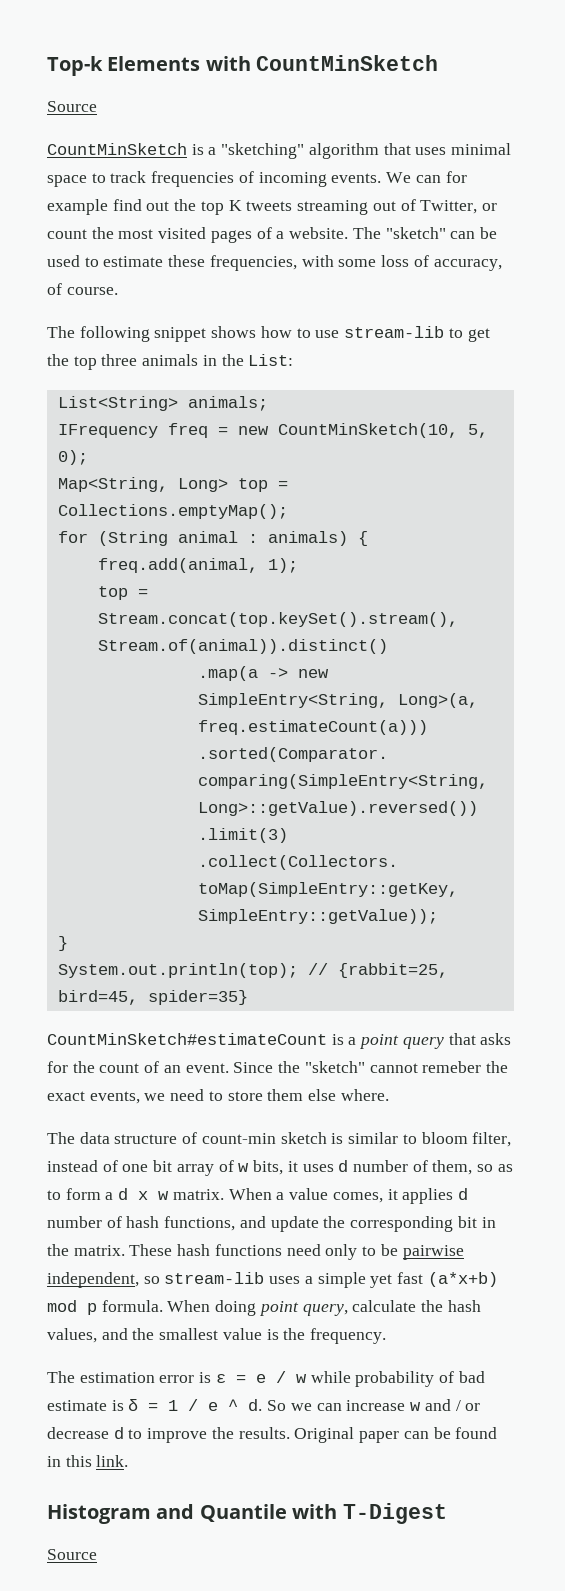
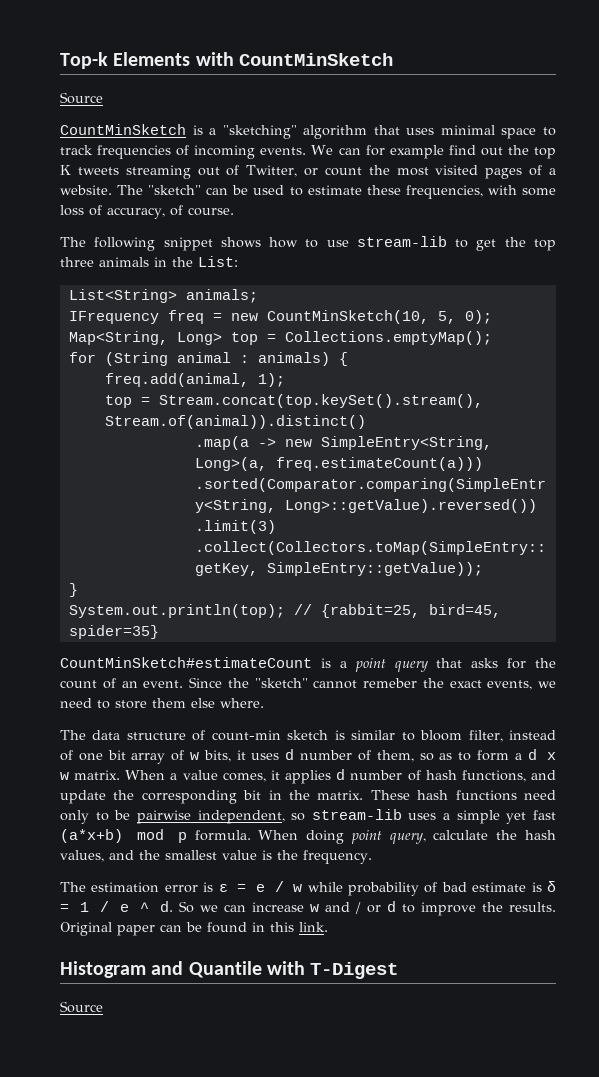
- So we can increase w and / or decrease d to improve the results.
+ So we can increase w and / or d to improve the results.

